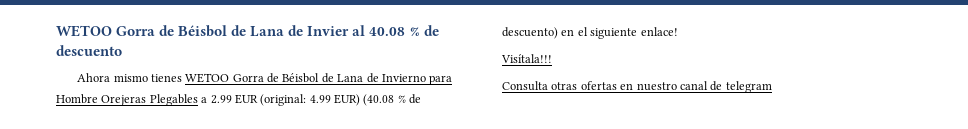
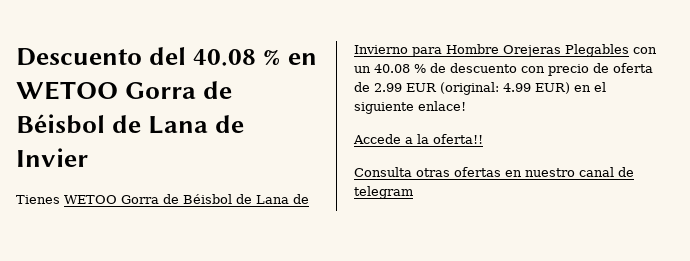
- WETOO Gorra de Béisbol de Lana de Invier al 40.08 % de descuento
- Ahora mismo tienes WETOO Gorra de Béisbol de Lana de Invierno para Hombre Orejeras Plegables a 2.99 EUR (original: 4.99 EUR) (40.08 % de descuento) en el siguiente enlace!
+ Descuento del 40.08 % en WETOO Gorra de Béisbol de Lana de Invier
+ Tienes WETOO Gorra de Béisbol de Lana de Invierno para Hombre Orejeras Plegables con un 40.08 % de descuento con precio de oferta de 2.99 EUR (original: 4.99 EUR) en el siguiente enlace!
- Visítala!!!
+ Accede a la oferta!!

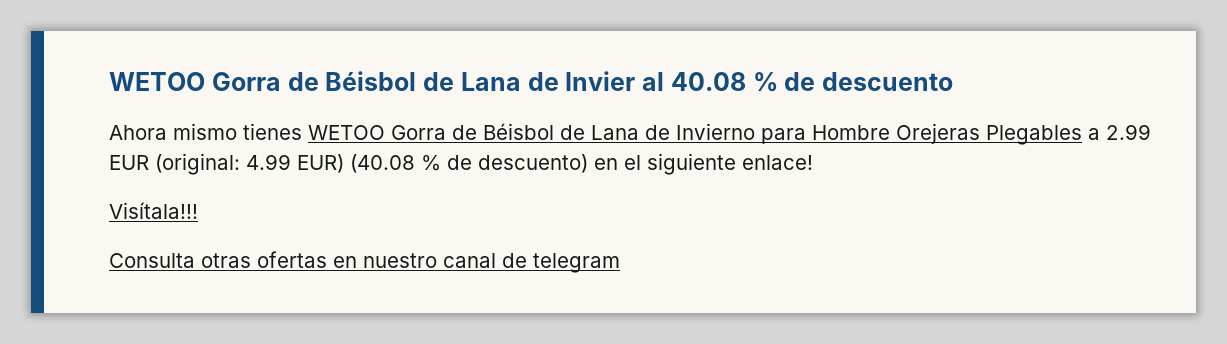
- Descuento del 40.08 % en WETOO Gorra de Béisbol de Lana de Invier
- Tienes WETOO Gorra de Béisbol de Lana de Invierno para Hombre Orejeras Plegables con un 40.08 % de descuento con precio de oferta de 2.99 EUR (original: 4.99 EUR) en el siguiente enlace!
+ WETOO Gorra de Béisbol de Lana de Invier al 40.08 % de descuento
+ Ahora mismo tienes WETOO Gorra de Béisbol de Lana de Invierno para Hombre Orejeras Plegables a 2.99 EUR (original: 4.99 EUR) (40.08 % de descuento) en el siguiente enlace!
- Accede a la oferta!!
+ Visítala!!!

